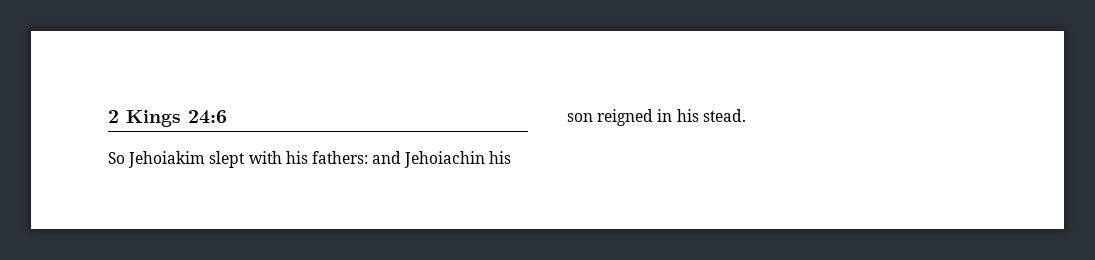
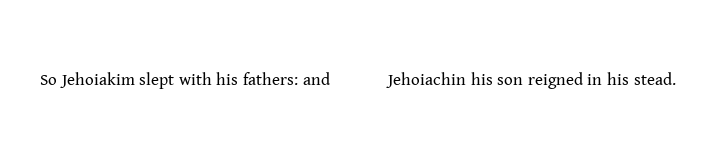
- 2 Kings 24:6

